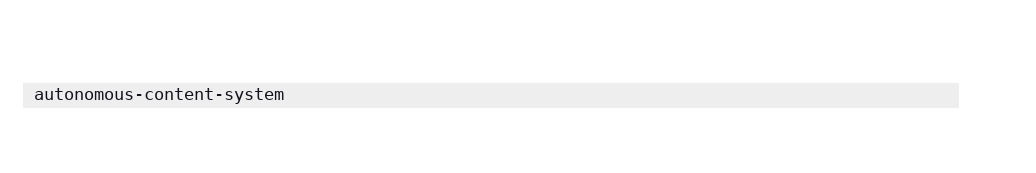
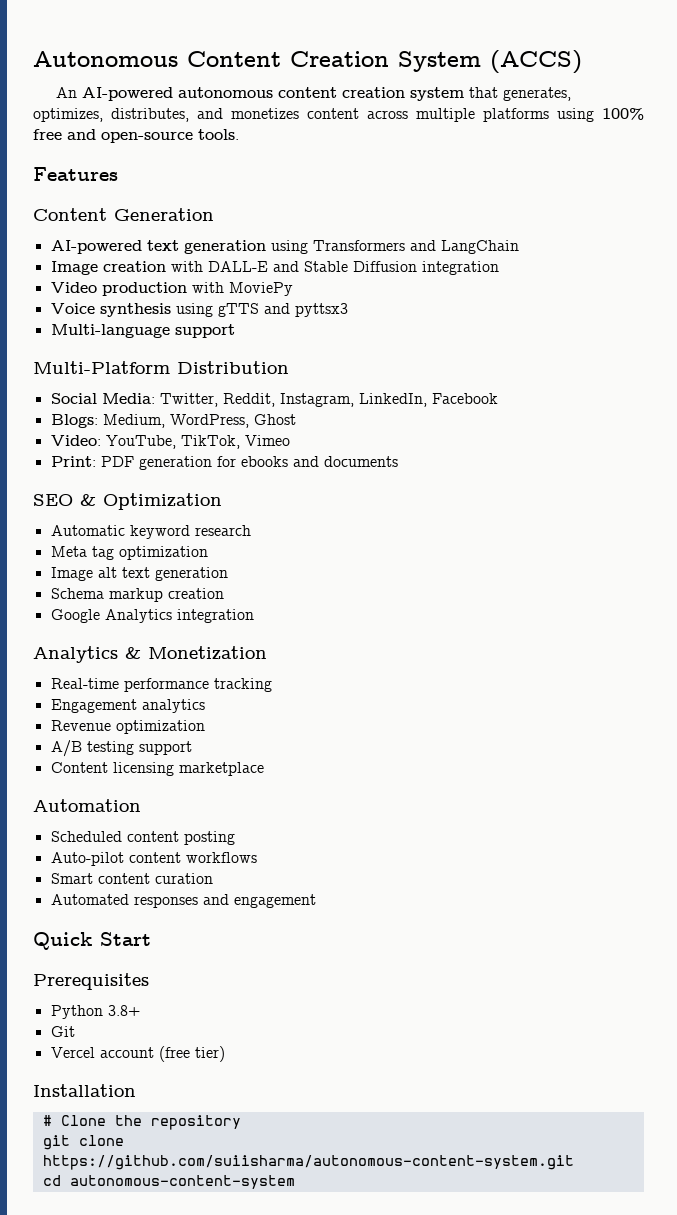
- autonomous-content-system
+ Autonomous Content Creation System (ACCS)
+ An AI-powered autonomous content creation system that generates, optimizes, distributes, and monetizes content across multiple platforms using 100% free and open-source tools.
+ Features
+ Content Generation
+ AI-powered text generation using Transformers and LangChain
+ Image creation with DALL-E and Stable Diffusion integration
+ Video production with MoviePy
+ Voice synthesis using gTTS and pyttsx3
+ Multi-language support
+ Multi-Platform Distribution
+ Social Media: Twitter, Reddit, Instagram, LinkedIn, Facebook
+ Blogs: Medium, WordPress, Ghost
+ Video: YouTube, TikTok, Vimeo
+ Print: PDF generation for ebooks and documents
+ SEO & Optimization
+ Automatic keyword research
+ Meta tag optimization
+ Image alt text generation
+ Schema markup creation
+ Google Analytics integration
+ Analytics & Monetization
+ Real-time performance tracking
+ Engagement analytics
+ Revenue optimization
+ A/B testing support
+ Content licensing marketplace
+ Automation
+ Scheduled content posting
+ Auto-pilot content workflows
+ Smart content curation
+ Automated responses and engagement
+ Quick Start
+ Prerequisites
+ Python 3.8+
+ Git
+ Vercel account (free tier)
+ Installation
+ # Clone the repository
+ git clone https://github.com/suiisharma/autonomous-content-system.git
+ cd autonomous-content-system

